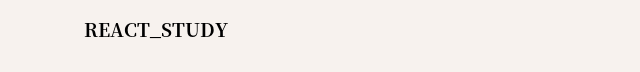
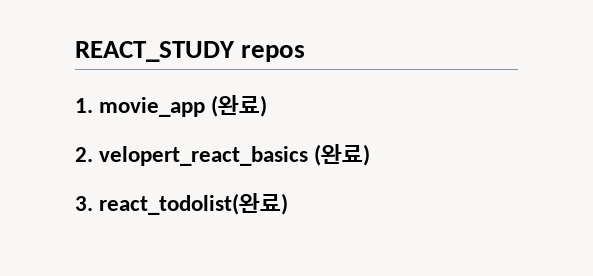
- REACT_STUDY
+ REACT_STUDY repos
+ 1. movie_app (완료)
+ 2. velopert_react_basics (완료)
+ 3. react_todolist(완료)

